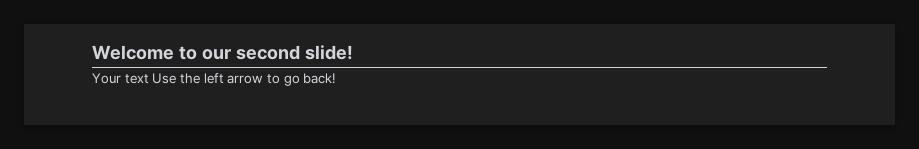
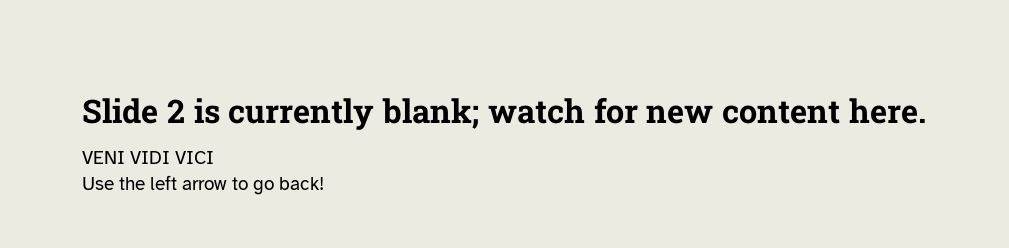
- Welcome to our second slide!
- Your text Use the left arrow to go back!
+ Slide 2 is currently blank; watch for new content here.
+ VENI VIDI VICI
+ Use the left arrow to go back!

